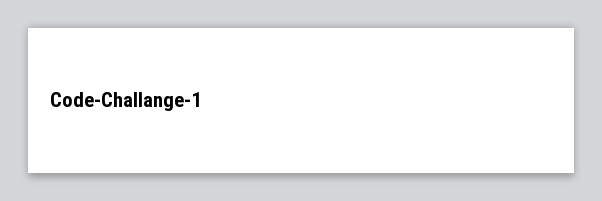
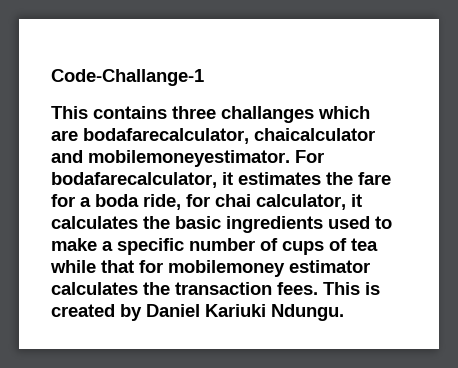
+ This contains three challanges which are bodafarecalculator, chaicalculator and mobilemoneyestimator. For bodafarecalculator, it estimates the fare for a boda ride, for chai calculator, it calculates the basic ingredients used to make a specific number of cups of tea while that for mobilemoney estimator calculates the transaction fees. This is created by Daniel Kariuki Ndungu.

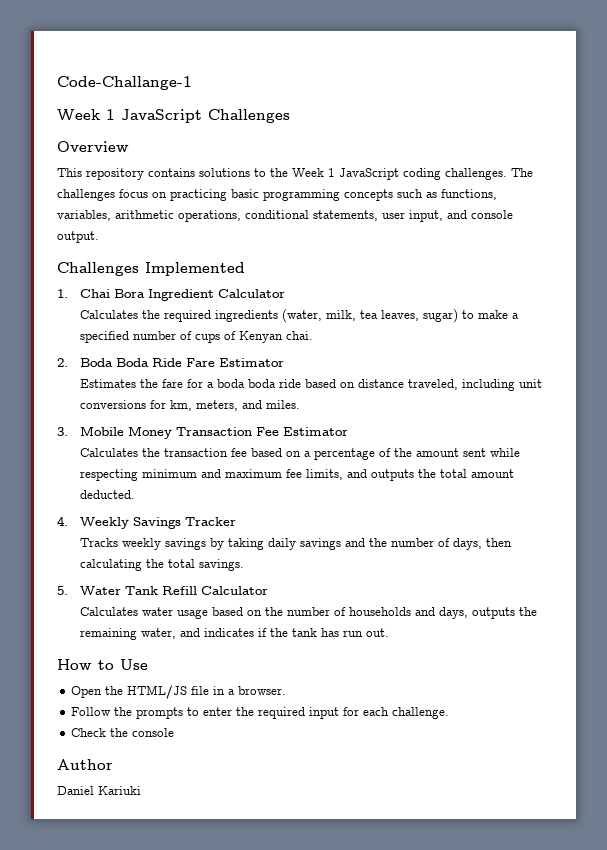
- This contains three challanges which are bodafarecalculator, chaicalculator and mobilemoneyestimator. For bodafarecalculator, it estimates the fare for a boda ride, for chai calculator, it calculates the basic ingredients used to make a specific number of cups of tea while that for mobilemoney estimator calculates the transaction fees. This is created by Daniel Kariuki Ndungu.
+ Week 1 JavaScript Challenges
+ Overview
+ This repository contains solutions to the Week 1 JavaScript coding challenges. The challenges focus on practicing basic programming concepts such as functions, variables, arithmetic operations, conditional statements, user input, and console output.
+ Challenges Implemented
+ 1. Chai Bora Ingredient Calculator
+ Calculates the required ingredients (water, milk, tea leaves, sugar) to make a specified number of cups of Kenyan chai.
+ 2. Boda Boda Ride Fare Estimator
+ Estimates the fare for a boda boda ride based on distance traveled, including unit conversions for km, meters, and miles.
+ 3. Mobile Money Transaction Fee Estimator
+ Calculates the transaction fee based on a percentage of the amount sent while respecting minimum and maximum fee limits, and outputs the total amount deducted.
+ 4. Weekly Savings Tracker
+ Tracks weekly savings by taking daily savings and the number of days, then calculating the total savings.
+ 5. Water Tank Refill Calculator
+ Calculates water usage based on the number of households and days, outputs the remaining water, and indicates if the tank has run out.
+ How to Use
+ Open the HTML/JS file in a browser.
+ Follow the prompts to enter the required input for each challenge.
+ Check the console
+ Author
+ Daniel Kariuki

